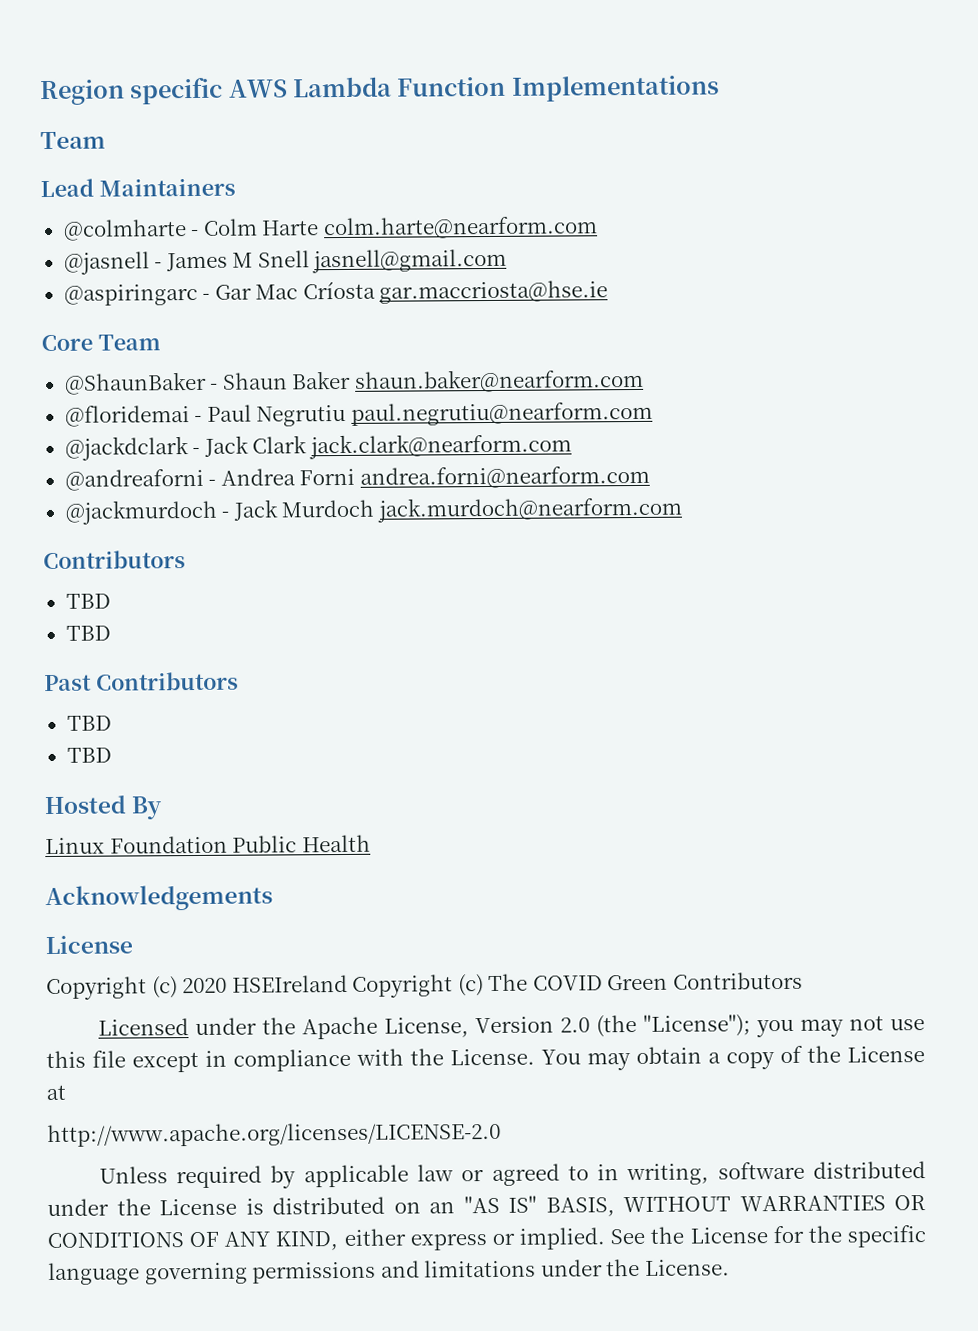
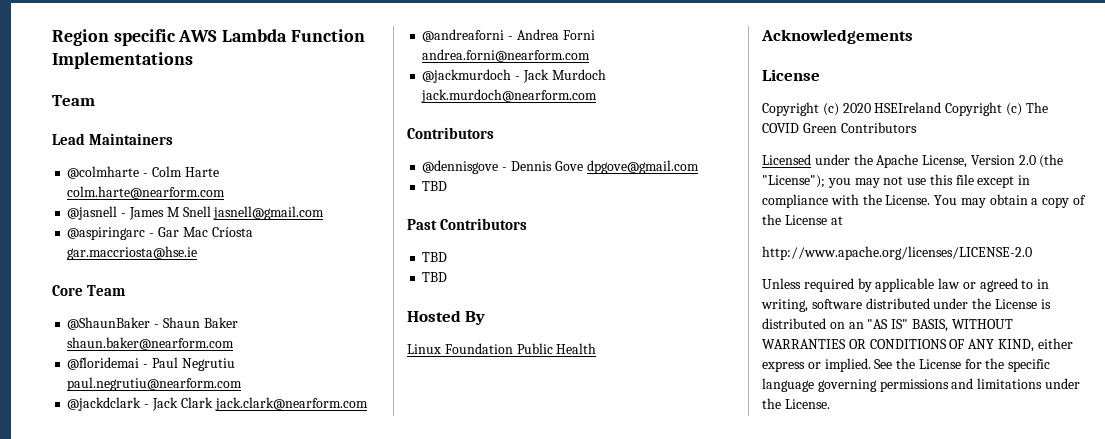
  @jackmurdoch - Jack Murdoch jack.murdoch@nearform.com
  Contributors
- TBD
+ @dennisgove - Dennis Gove dpgove@gmail.com

